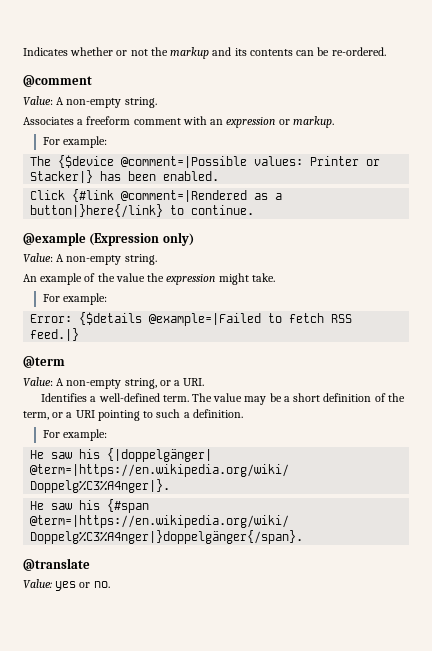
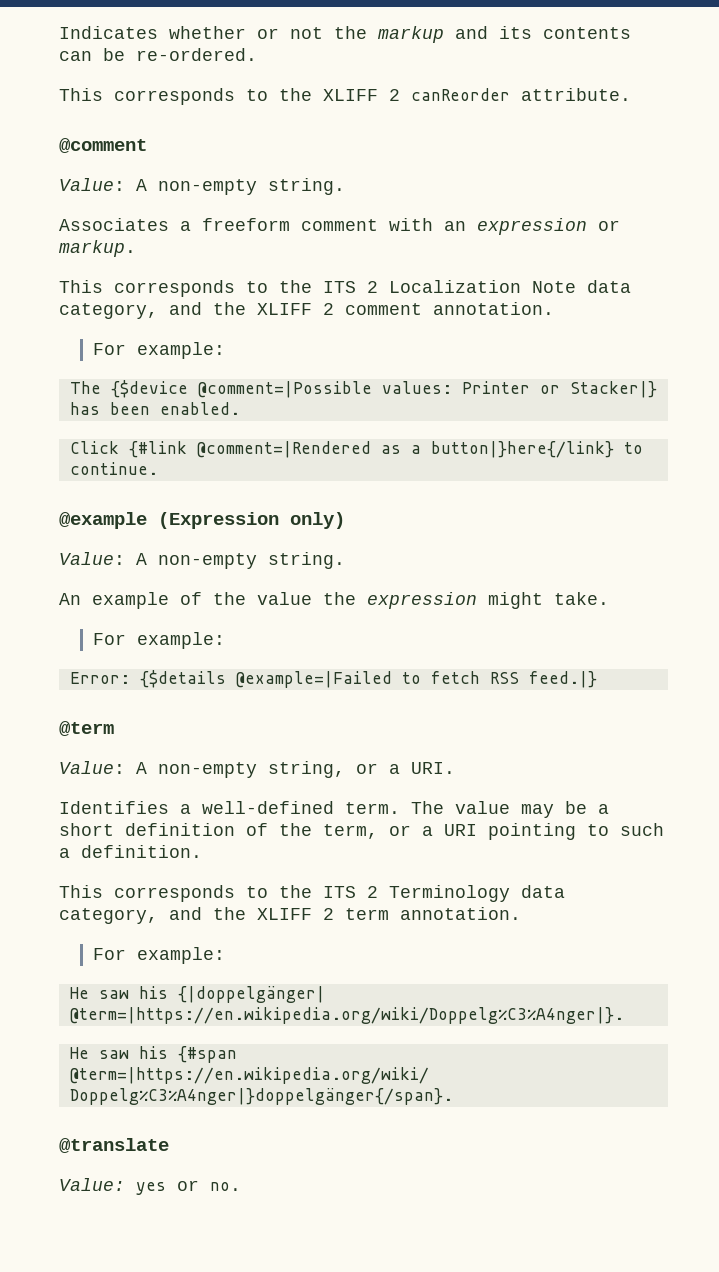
+ This corresponds to the XLIFF 2 canReorder attribute.
+ This corresponds to the ITS 2 Localization Note data category, and the XLIFF 2 comment annotation.
+ This corresponds to the ITS 2 Terminology data category, and the XLIFF 2 term annotation.

